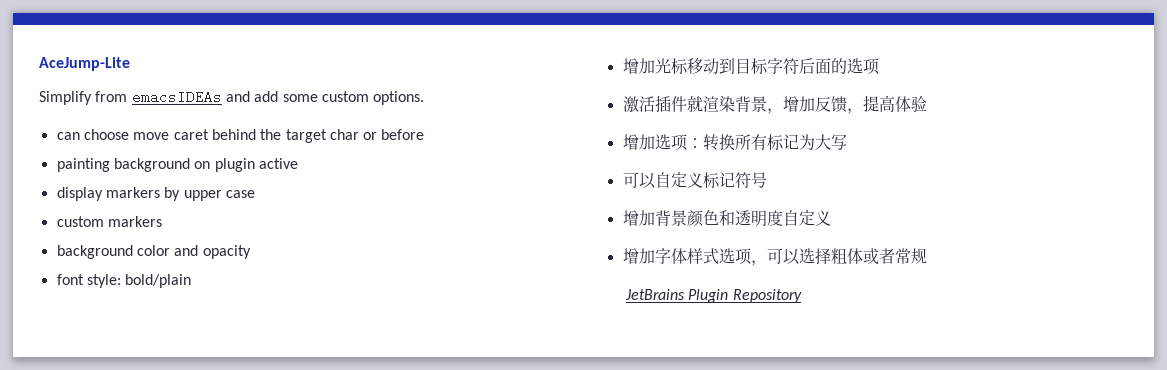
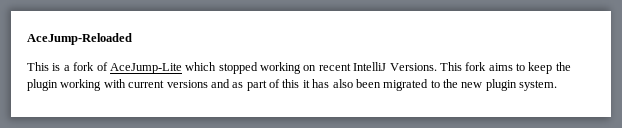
- AceJump-Lite
- Simplify from emacsIDEAs and add some custom options.
- can choose move caret behind the target char or before
- painting background on plugin active
- display markers by upper case
- custom markers
- background color and opacity
- font style: bold/plain
- 增加光标移动到目标字符后面的选项
- 激活插件就渲染背景，增加反馈，提高体验
- 增加选项：转换所有标记为大写
- 可以自定义标记符号
- 增加背景颜色和透明度自定义
- 增加字体样式选项，可以选择粗体或者常规
- JetBrains Plugin Repository
+ AceJump-Reloaded
+ This is a fork of AceJump-Lite which stopped working on recent IntelliJ Versions. This fork aims to keep the plugin working with current versions and as part of this it has also been migrated to the new plugin system.

